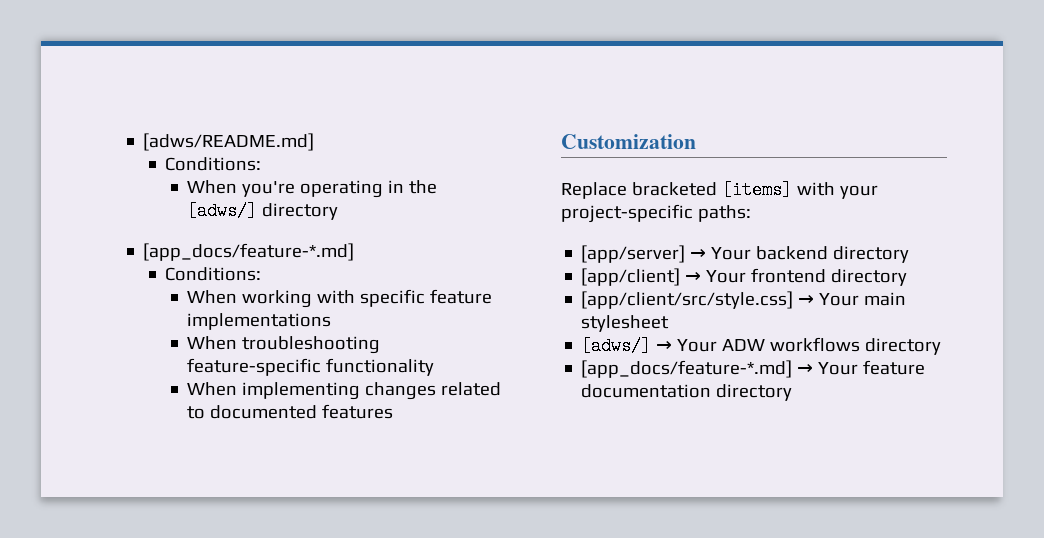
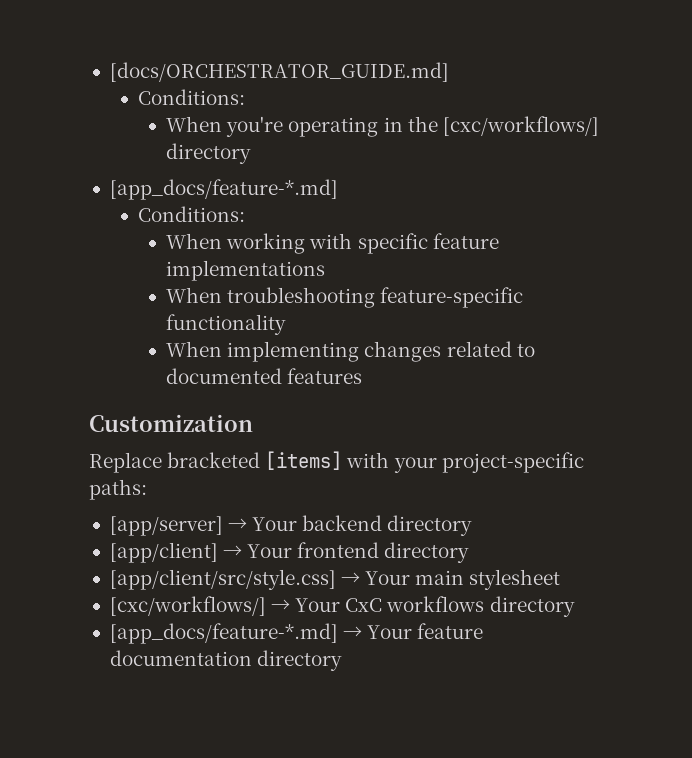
- [adws/README.md]
+ [docs/ORCHESTRATOR_GUIDE.md]
- When you're operating in the [adws/] directory
+ When you're operating in the [cxc/workflows/] directory
- [adws/] → Your ADW workflows directory
+ [cxc/workflows/] → Your CxC workflows directory

